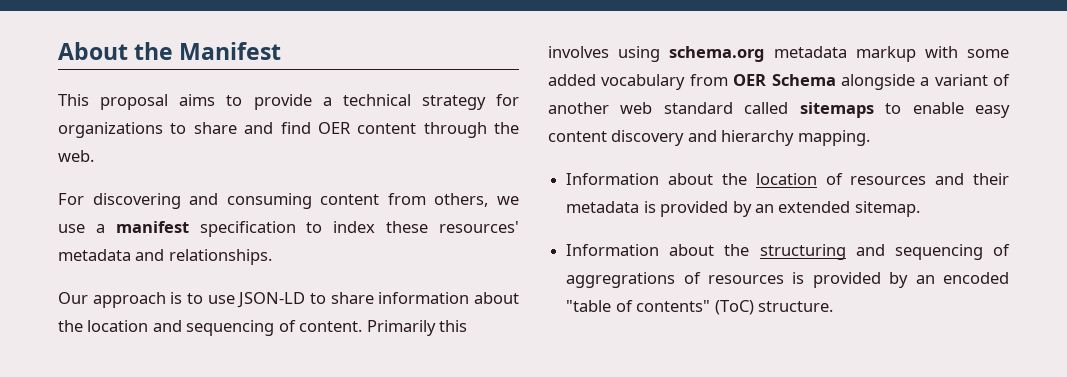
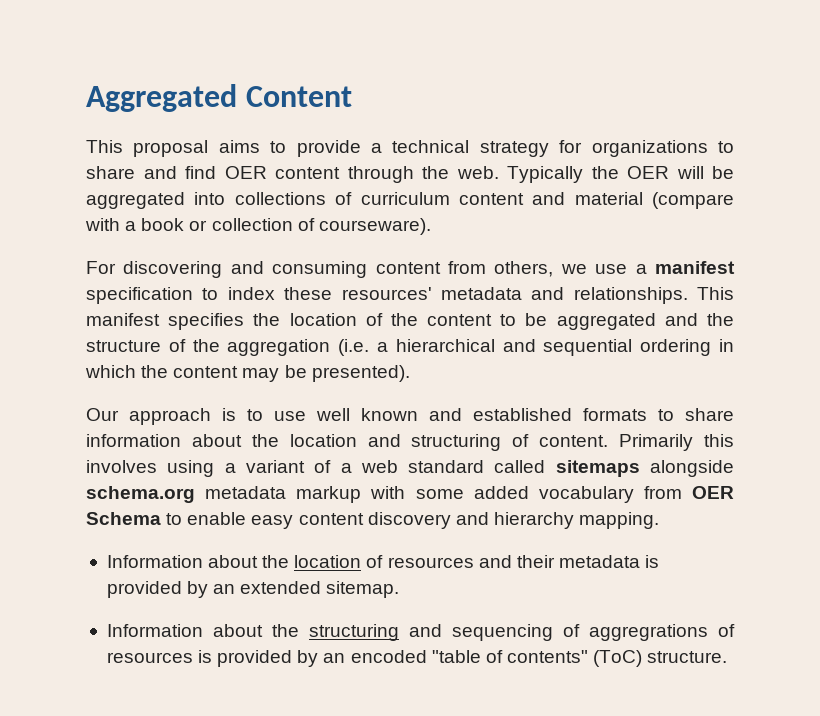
- About the Manifest
+ Aggregated Content
+ Typically the OER will be aggregated into collections of curriculum content and material (compare with a book or collection of courseware).
+ This manifest specifies the location of the content to be aggregated and the structure of the aggregation (i.e. a hierarchical and sequential ordering in which the content may be presented).
- Our approach is to use JSON-LD to share information about the location and sequencing of content.
+ Our approach is to use well known and established formats to share information about the location and structuring of content.
- Primarily this involves using schema.org metadata markup with some added vocabulary from OER Schema alongside a variant of another web standard called sitemaps to enable easy content discovery and hierarchy mapping.
+ Primarily this involves using a variant of a web standard called sitemaps alongside schema.org metadata markup with some added vocabulary from OER Schema to enable easy content discovery and hierarchy mapping.

